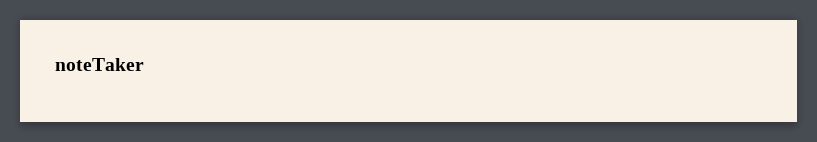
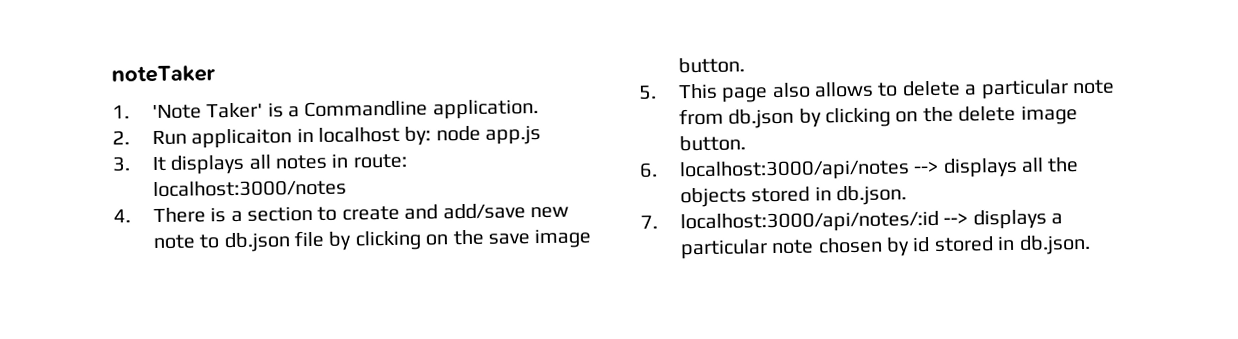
+ 1. 'Note Taker' is a Commandline application.
+ 2. Run applicaiton in localhost by: node app.js
+ 3. It displays all notes in route: localhost:3000/notes
+ 4. There is a section to create and add/save new note to db.json file by clicking on the save image button.
+ 5. This page also allows to delete a particular note from db.json by clicking on the delete image button.
+ 6. localhost:3000/api/notes --> displays all the objects stored in db.json.
+ 7. localhost:3000/api/notes/:id --> displays a particular note chosen by id stored in db.json.

